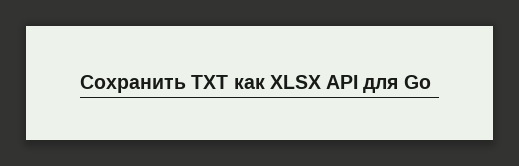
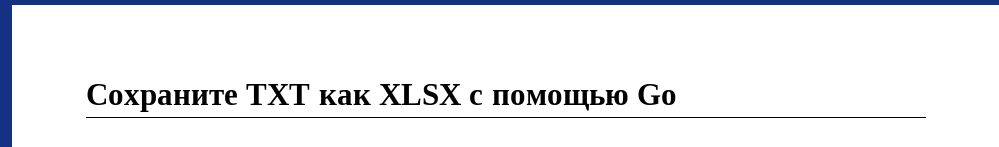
- Сохранить TXT как XLSX API для Go
+ Сохраните TXT как XLSX с помощью Go

